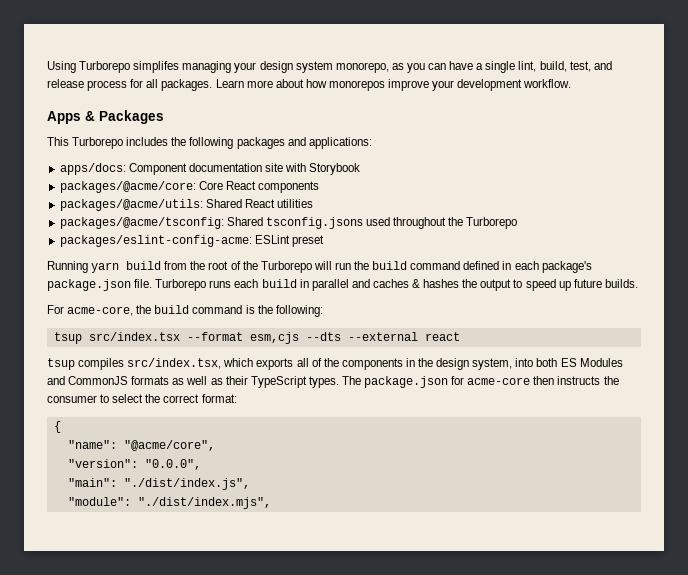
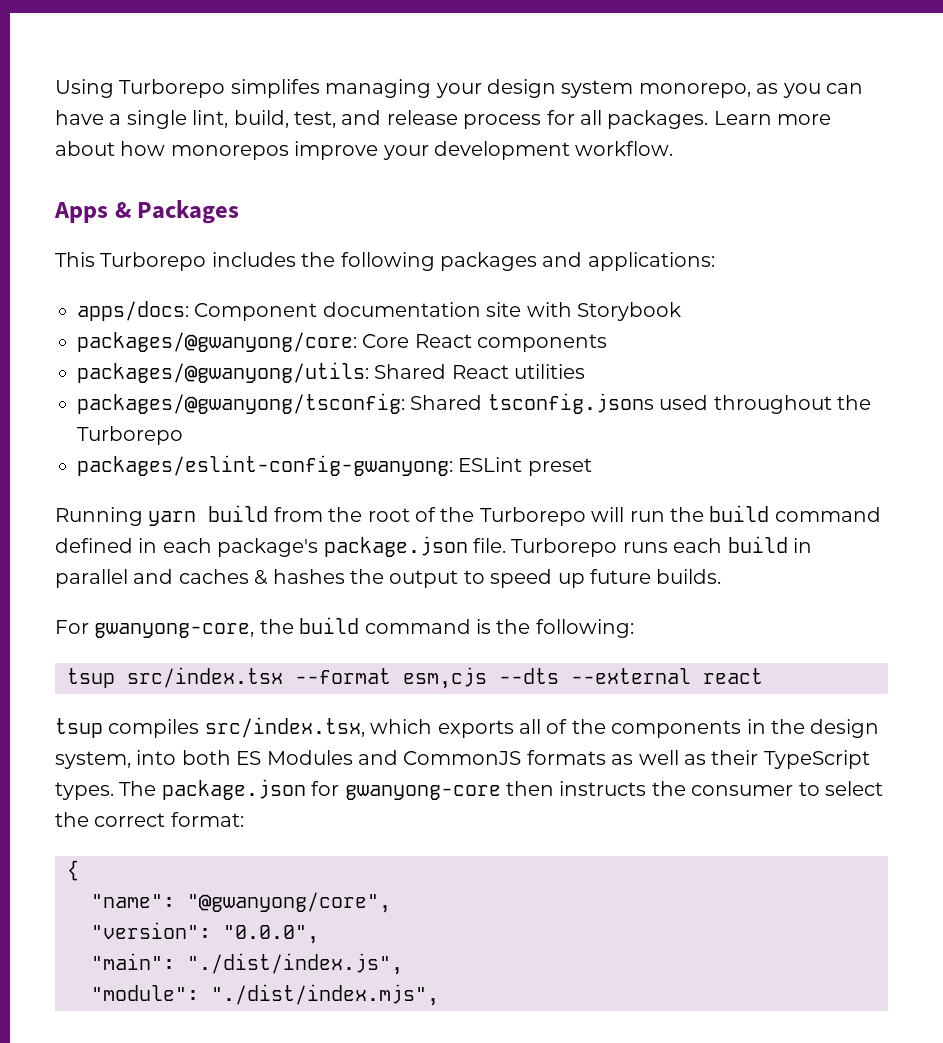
- packages/@acme/core: Core React components
+ packages/@gwanyong/core: Core React components
- packages/@acme/utils: Shared React utilities
+ packages/@gwanyong/utils: Shared React utilities
- packages/@acme/tsconfig: Shared tsconfig.jsons used throughout the Turborepo
+ packages/@gwanyong/tsconfig: Shared tsconfig.jsons used throughout the Turborepo
- packages/eslint-config-acme: ESLint preset
+ packages/eslint-config-gwanyong: ESLint preset
- For acme-core, the build command is the following:
+ For gwanyong-core, the build command is the following:
- The package.json for acme-core then instructs the consumer to select the correct format:
+ The package.json for gwanyong-core then instructs the consumer to select the correct format:
- "name": "@acme/core",
+ "name": "@gwanyong/core",

